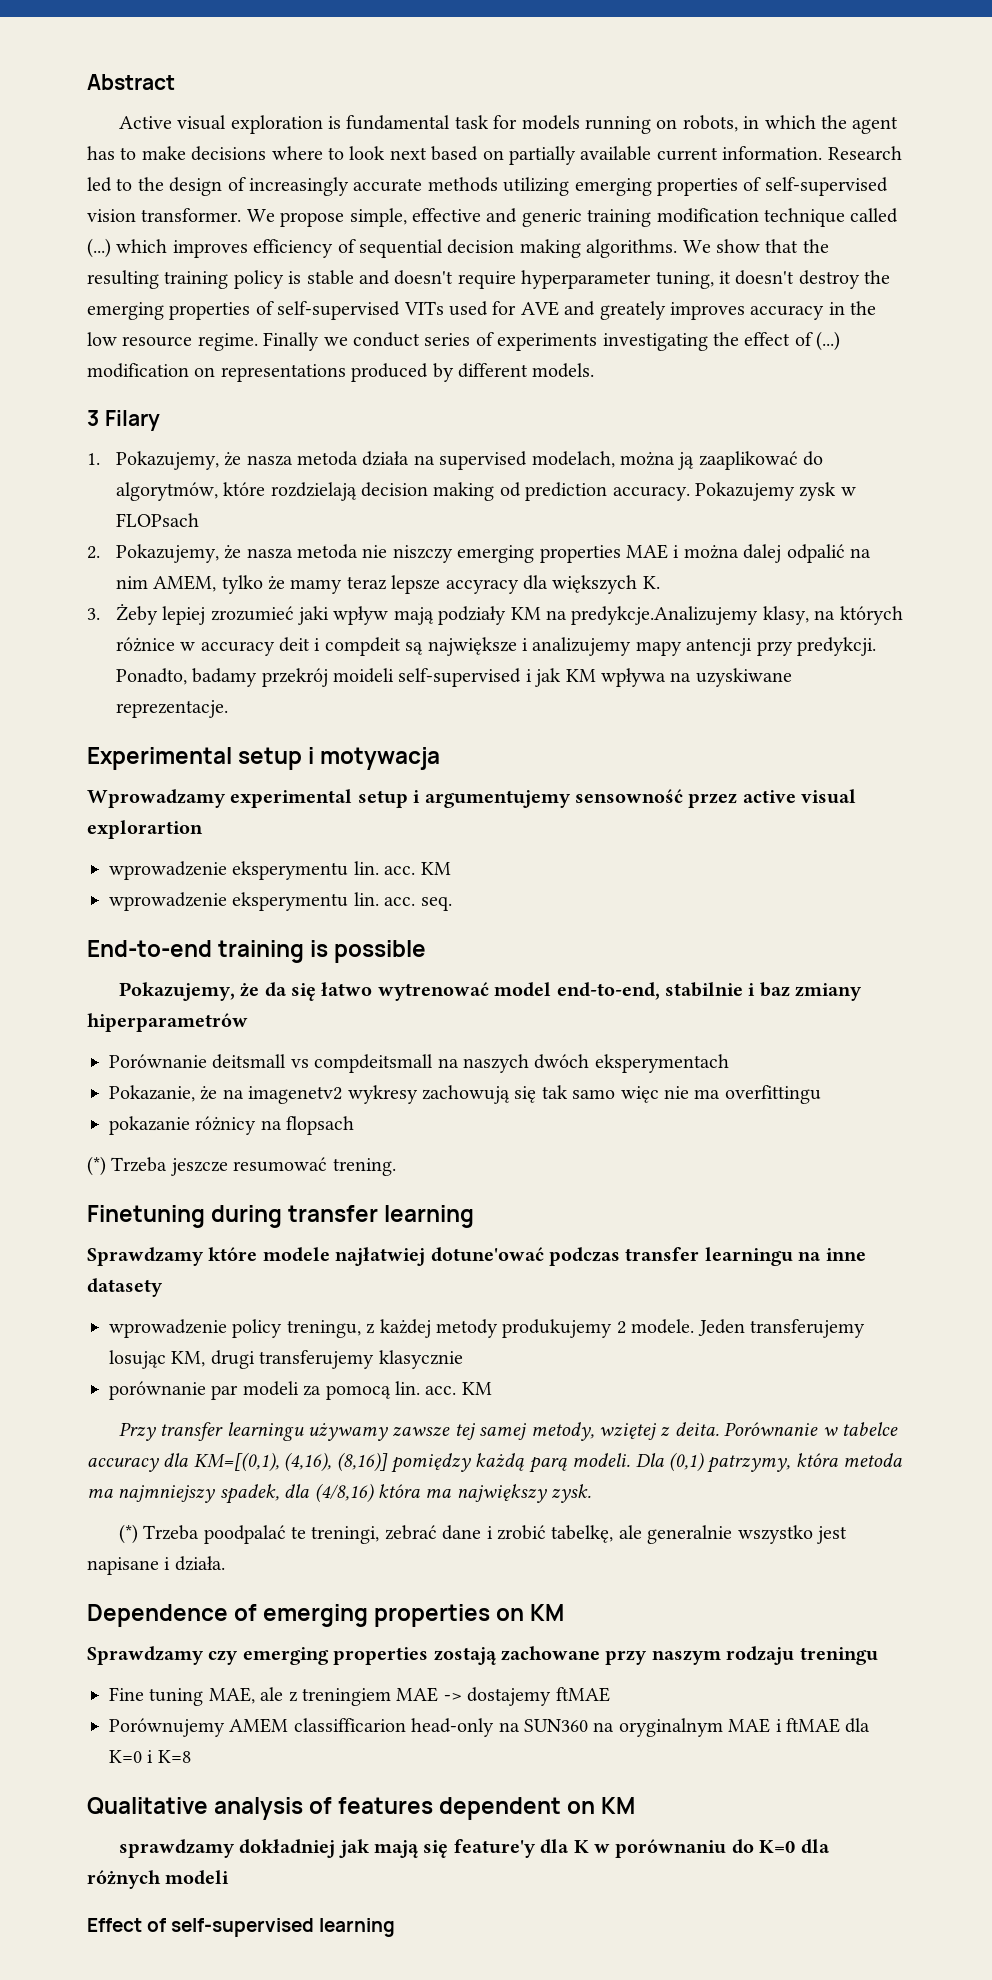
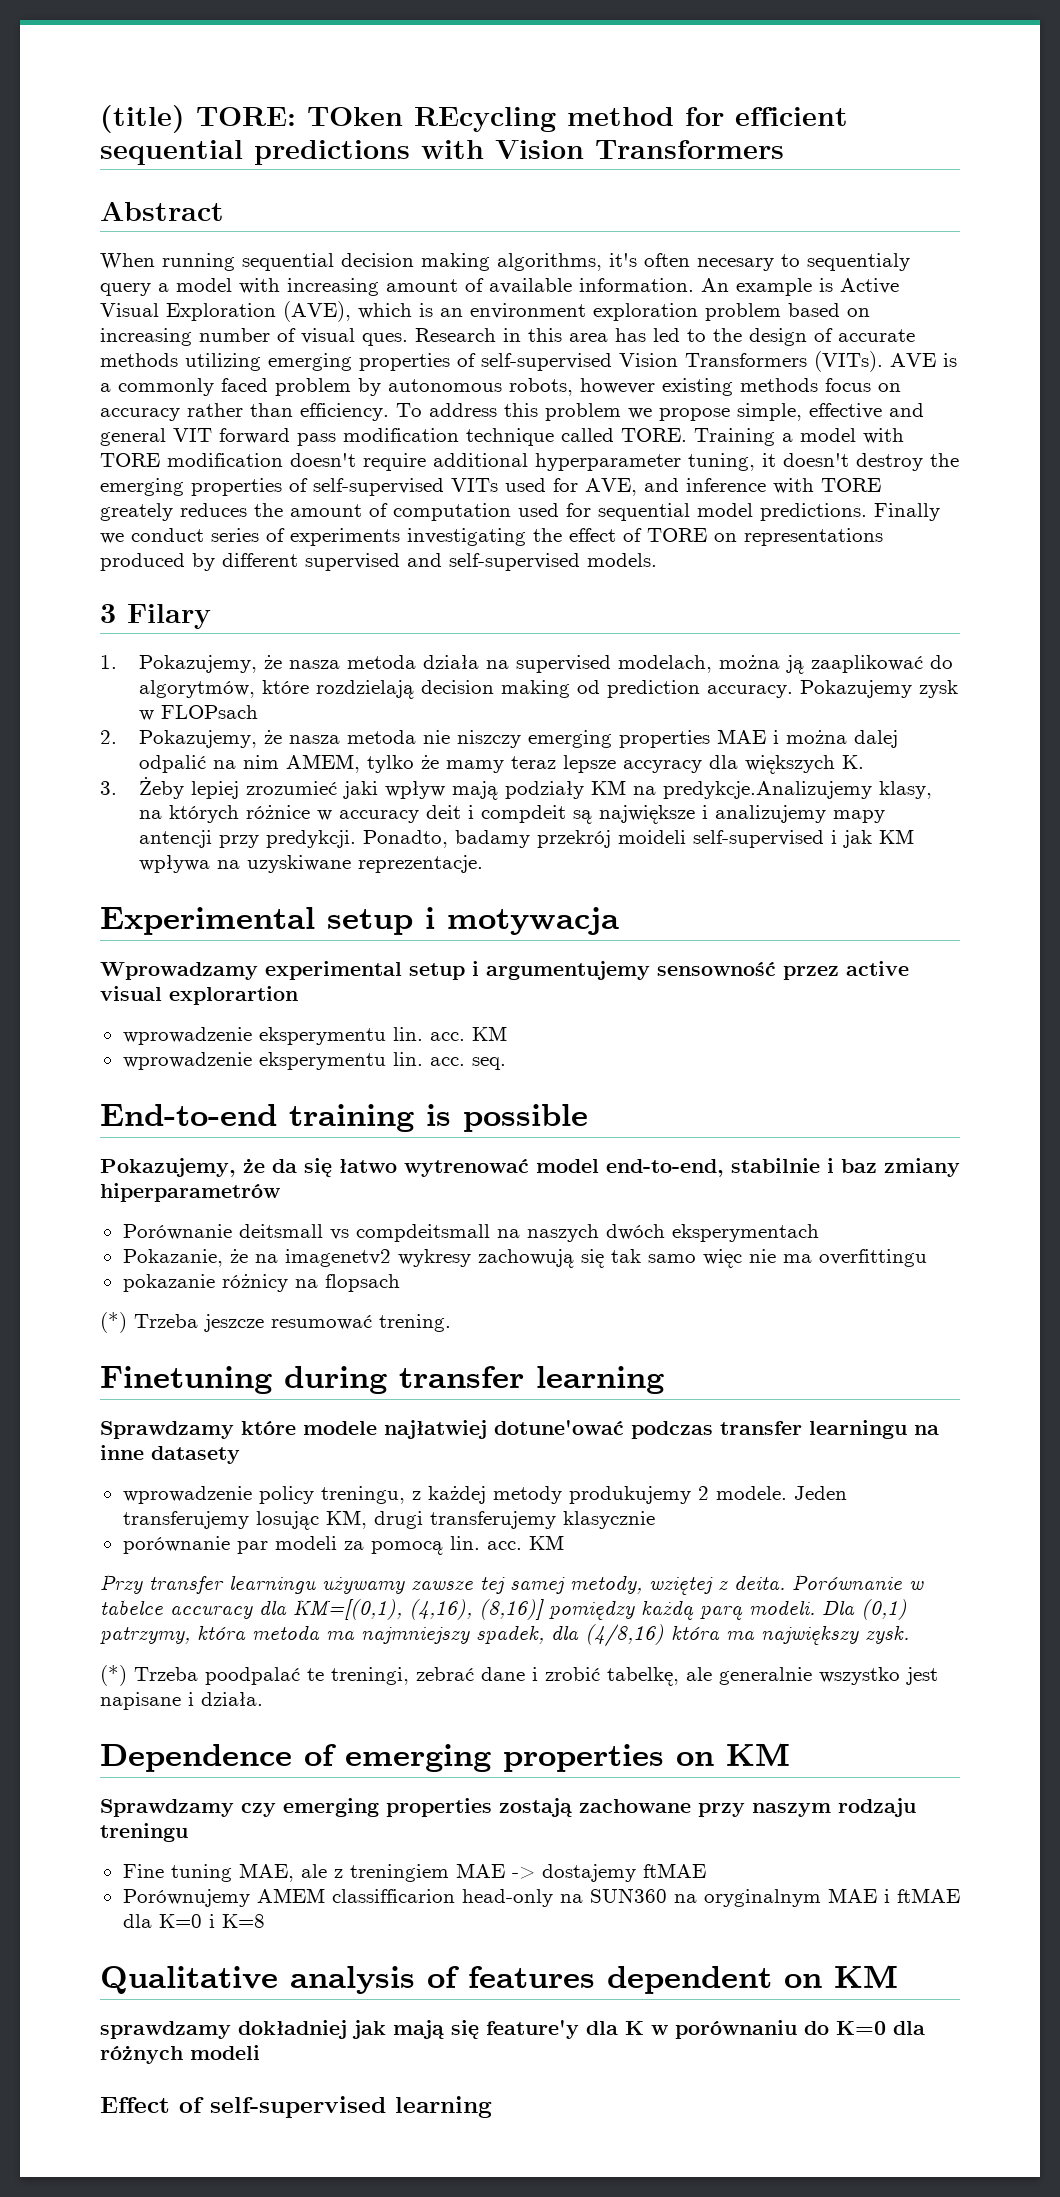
+ (title) TORE: TOken REcycling method for efficient sequential predictions with Vision Transformers
  Abstract
- Active visual exploration is fundamental task for models running on robots, in which the agent has to make decisions where to look next based on partially available current information. Research led to the design of increasingly accurate methods utilizing emerging properties of self-supervised vision transformer. We propose simple, effective and generic training modification technique called (...) which improves efficiency of sequential decision making algorithms. We show that the resulting training policy is stable and doesn't require hyperparameter tuning, it doesn't destroy the emerging properties of self-supervised VITs used for AVE and greately improves accuracy in the low resource regime.
+ When running sequential decision making algorithms, it's often necesary to sequentialy query a model with increasing amount of available information. An example is Active Visual Exploration (AVE), which is an environment exploration problem based on increasing number of visual ques. Research in this area has led to the design of accurate methods utilizing emerging properties of self-supervised Vision Transformers (VITs). AVE is a commonly faced problem by autonomous robots, however existing methods focus on accuracy rather than efficiency. To address this problem we propose simple, effective and general VIT forward pass modification technique called TORE. Training a model with TORE modification doesn't require additional hyperparameter tuning, it doesn't destroy the emerging properties of self-supervised VITs used for AVE, and inference with TORE greately reduces the amount of computation used for sequential model predictions.
- Finally we conduct series of experiments investigating the effect of (...) modification on representations produced by different models.
+ Finally we conduct series of experiments investigating the effect of TORE on representations produced by different supervised and self-supervised models.

